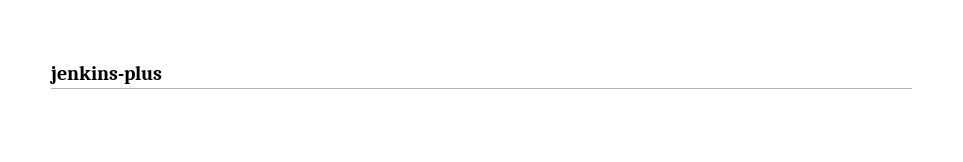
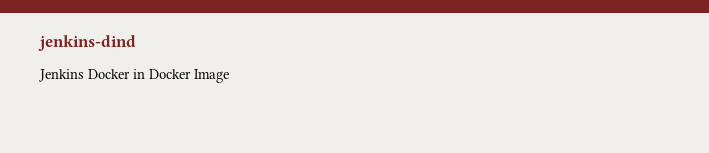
- jenkins-plus
+ jenkins-dind
+ Jenkins Docker in Docker Image

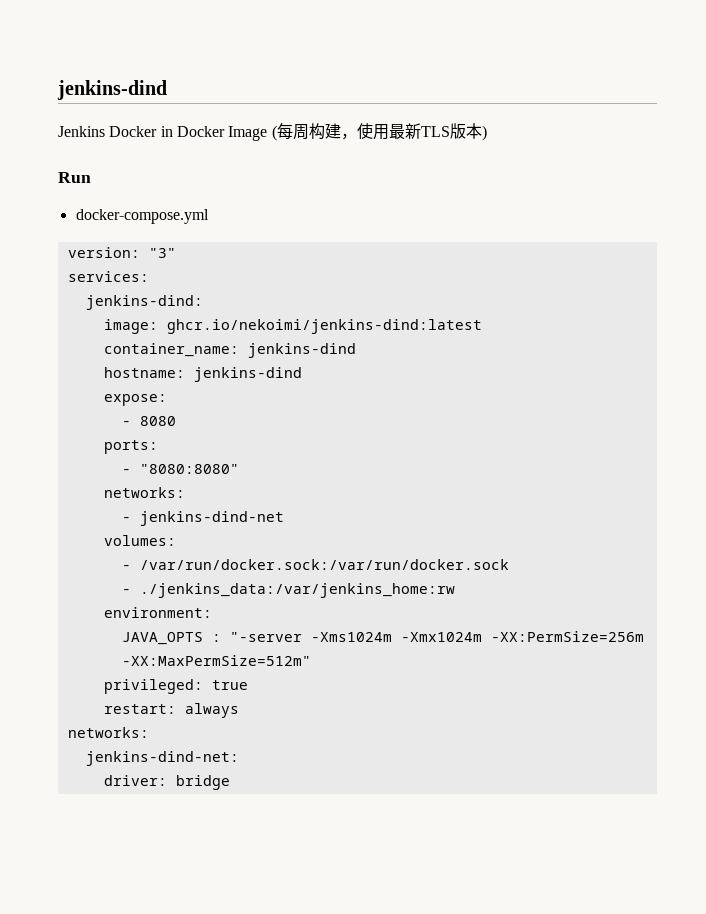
- Jenkins Docker in Docker Image
+ Jenkins Docker in Docker Image (每周构建，使用最新TLS版本)
+ Run
+ docker-compose.yml
+ version: "3"
+ services:
+ jenkins-dind:
+ image: ghcr.io/nekoimi/jenkins-dind:latest
+ container_name: jenkins-dind
+ hostname: jenkins-dind
+ expose:
+ - 8080
+ ports:
+ - "8080:8080"
+ networks:
+ - jenkins-dind-net
+ volumes:
+ - /var/run/docker.sock:/var/run/docker.sock
+ - ./jenkins_data:/var/jenkins_home:rw
+ environment:
+ JAVA_OPTS : "-server -Xms1024m -Xmx1024m -XX:PermSize=256m -XX:MaxPermSize=512m"
+ privileged: true
+ restart: always
+ networks:
+ jenkins-dind-net:
+ driver: bridge

